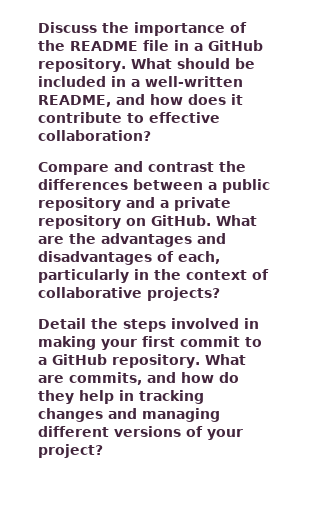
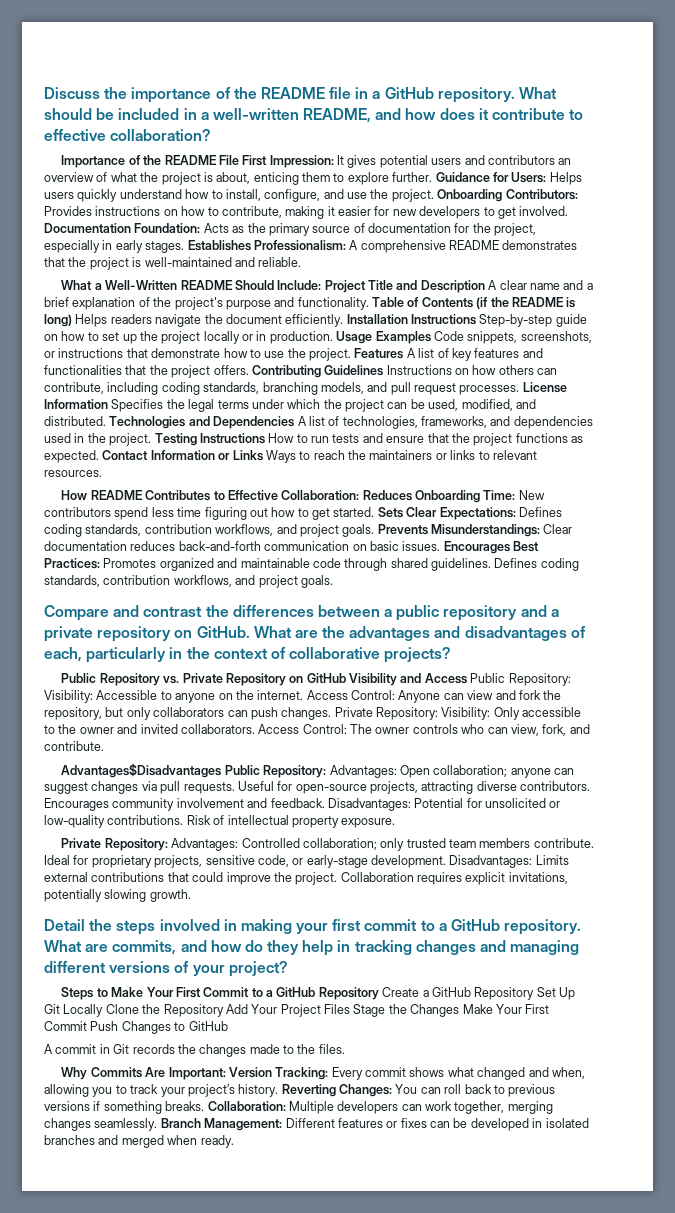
+ Importance of the README File First Impression: It gives potential users and contributors an overview of what the project is about, enticing them to explore further. Guidance for Users: Helps users quickly understand how to install, configure, and use the project. Onboarding Contributors: Provides instructions on how to contribute, making it easier for new developers to get involved. Documentation Foundation: Acts as the primary source of documentation for the project, especially in early stages. Establishes Professionalism: A comprehensive README demonstrates that the project is well-maintained and reliable.
+ What a Well-Written README Should Include: Project Title and Description A clear name and a brief explanation of the project's purpose and functionality. Table of Contents (if the README is long) Helps readers navigate the document efficiently. Installation Instructions Step-by-step guide on how to set up the project locally or in production. Usage Examples Code snippets, screenshots, or instructions that demonstrate how to use the project. Features A list of key features and functionalities that the project offers. Contributing Guidelines Instructions on how others can contribute, including coding standards, branching models, and pull request processes. License Information Specifies the legal terms under which the project can be used, modified, and distributed. Technologies and Dependencies A list of technologies, frameworks, and dependencies used in the project. Testing Instructions How to run tests and ensure that the project functions as expected. Contact Information or Links Ways to reach the maintainers or links to relevant resources.
+ How README Contributes to Effective Collaboration: Reduces Onboarding Time: New contributors spend less time figuring out how to get started. Sets Clear Expectations: Defines coding standards, contribution workflows, and project goals. Prevents Misunderstandings: Clear documentation reduces back-and-forth communication on basic issues. Encourages Best Practices: Promotes organized and maintainable code through shared guidelines. Defines coding standards, contribution workflows, and project goals.
+ Public Repository vs. Private Repository on GitHub Visibility and Access Public Repository: Visibility: Accessible to anyone on the internet. Access Control: Anyone can view and fork the repository, but only collaborators can push changes. Private Repository: Visibility: Only accessible to the owner and invited collaborators. Access Control: The owner controls who can view, fork, and contribute.
+ Advantages$Disadvantages Public Repository: Advantages: Open collaboration; anyone can suggest changes via pull requests. Useful for open-source projects, attracting diverse contributors. Encourages community involvement and feedback. Disadvantages: Potential for unsolicited or low-quality contributions. Risk of intellectual property exposure.
+ Private Repository: Advantages: Controlled collaboration; only trusted team members contribute. Ideal for proprietary projects, sensitive code, or early-stage development. Disadvantages: Limits external contributions that could improve the project. Collaboration requires explicit invitations, potentially slowing growth.
+ Steps to Make Your First Commit to a GitHub Repository Create a GitHub Repository Set Up Git Locally Clone the Repository Add Your Project Files Stage the Changes Make Your First Commit Push Changes to GitHub
+ A commit in Git records the changes made to the files.
+ Why Commits Are Important: Version Tracking: Every commit shows what changed and when, allowing you to track your project’s history. Reverting Changes: You can roll back to previous versions if something breaks. Collaboration: Multiple developers can work together, merging changes seamlessly. Branch Management: Different features or fixes can be developed in isolated branches and merged when ready.

